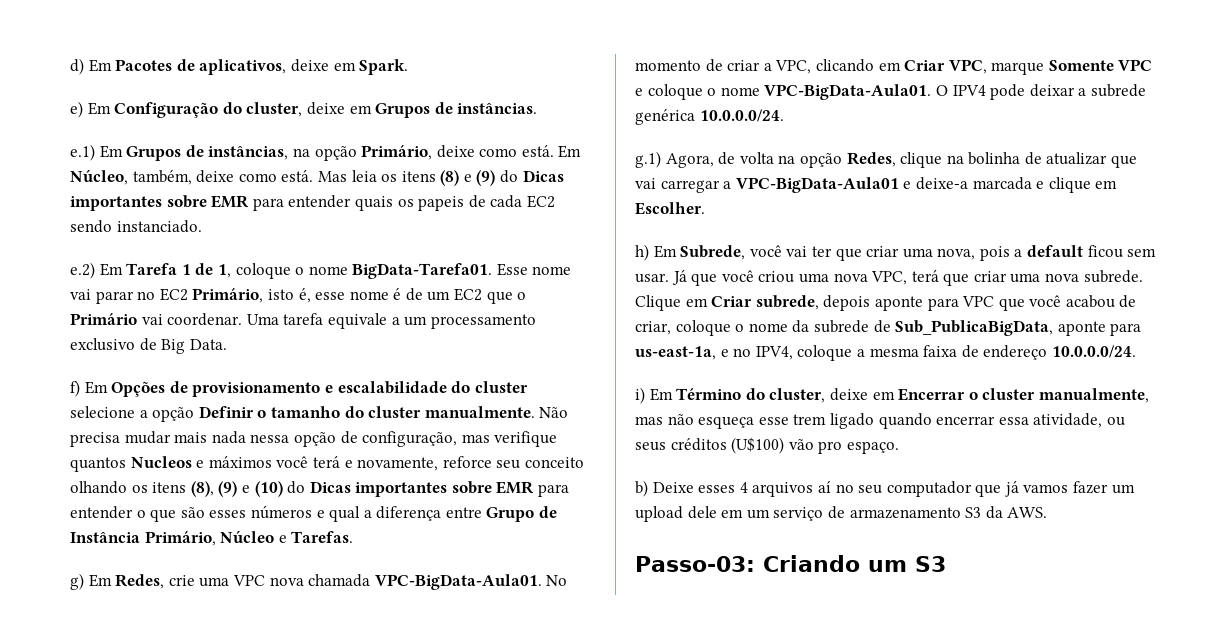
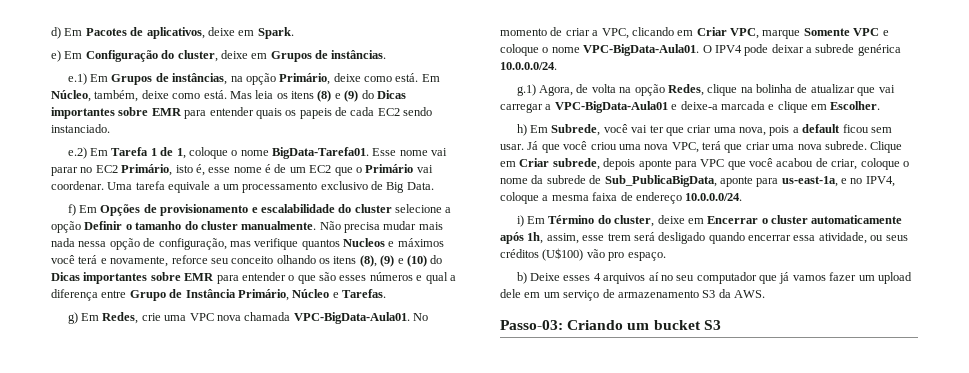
- i) Em Término do cluster, deixe em Encerrar o cluster manualmente, mas não esqueça esse trem ligado quando encerrar essa atividade, ou seus créditos (U$100) vão pro espaço.
+ i) Em Término do cluster, deixe em Encerrar o cluster automaticamente após 1h, assim, esse trem será desligado quando encerrar essa atividade, ou seus créditos (U$100) vão pro espaço.
- Passo-03: Criando um S3
+ Passo-03: Criando um bucket S3

